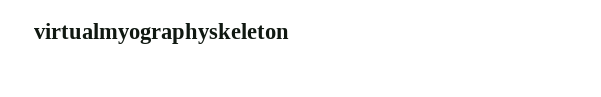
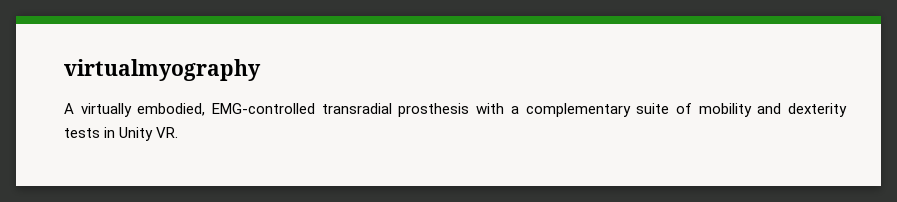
- virtualmyographyskeleton
+ virtualmyography
+ A virtually embodied, EMG-controlled transradial prosthesis with a complementary suite of mobility and dexterity tests in Unity VR.

